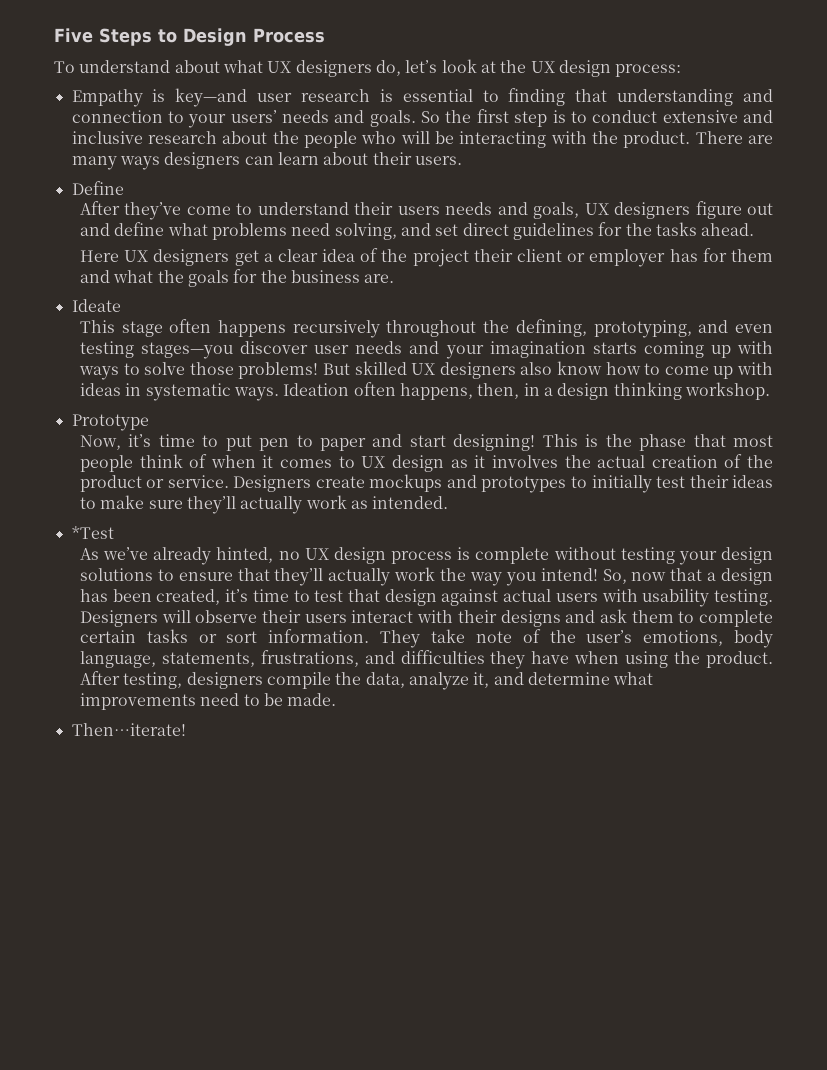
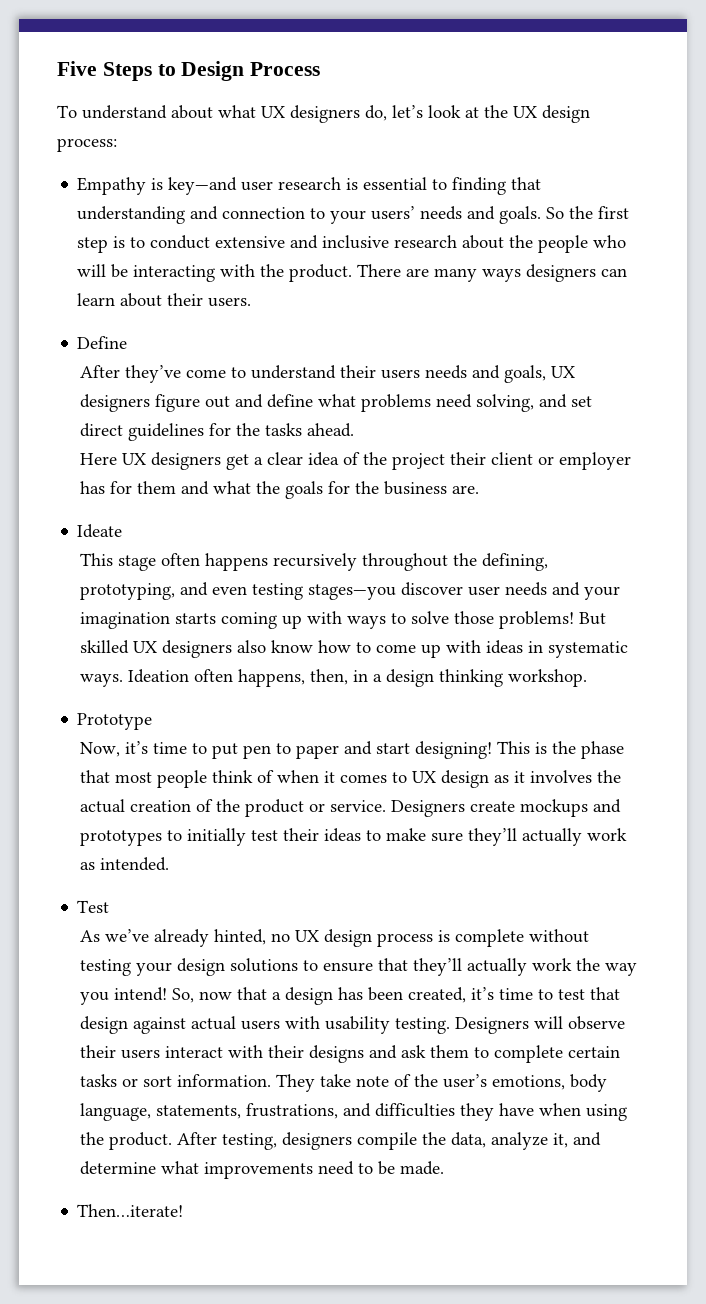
- *Test
+ Test

